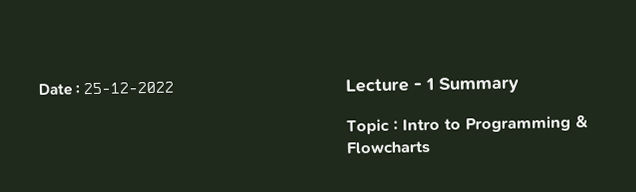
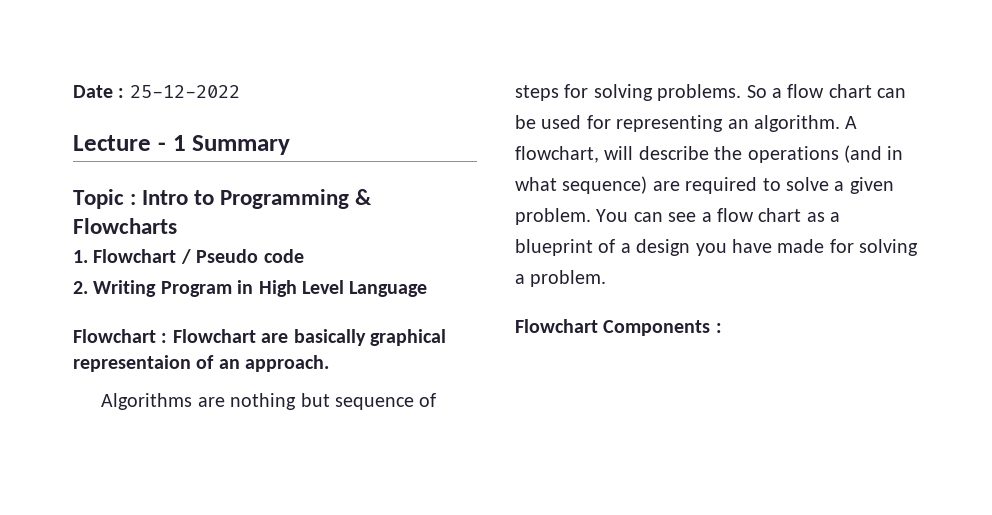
+ 1. Flowchart / Pseudo code
+ 2. Writing Program in High Level Language
+ Flowchart : Flowchart are basically graphical representaion of an approach.
+ Algorithms are nothing but sequence of steps for solving problems. So a flow chart can be used for representing an algorithm. A flowchart, will describe the operations (and in what sequence) are required to solve a given problem. You can see a flow chart as a blueprint of a design you have made for solving a problem.
+ Flowchart Components :

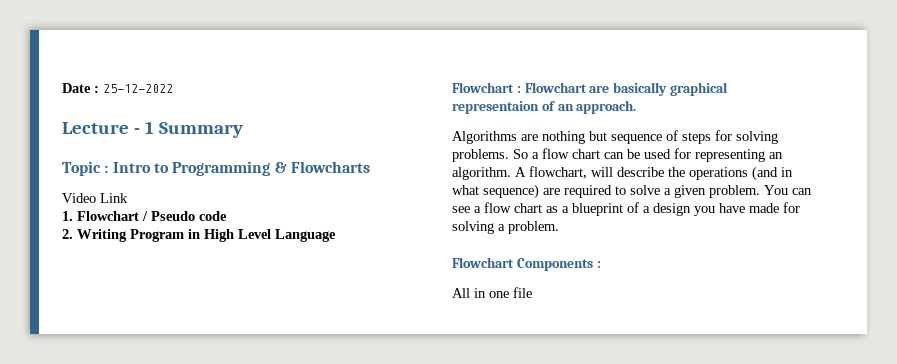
+ Video Link
+ All in one file

